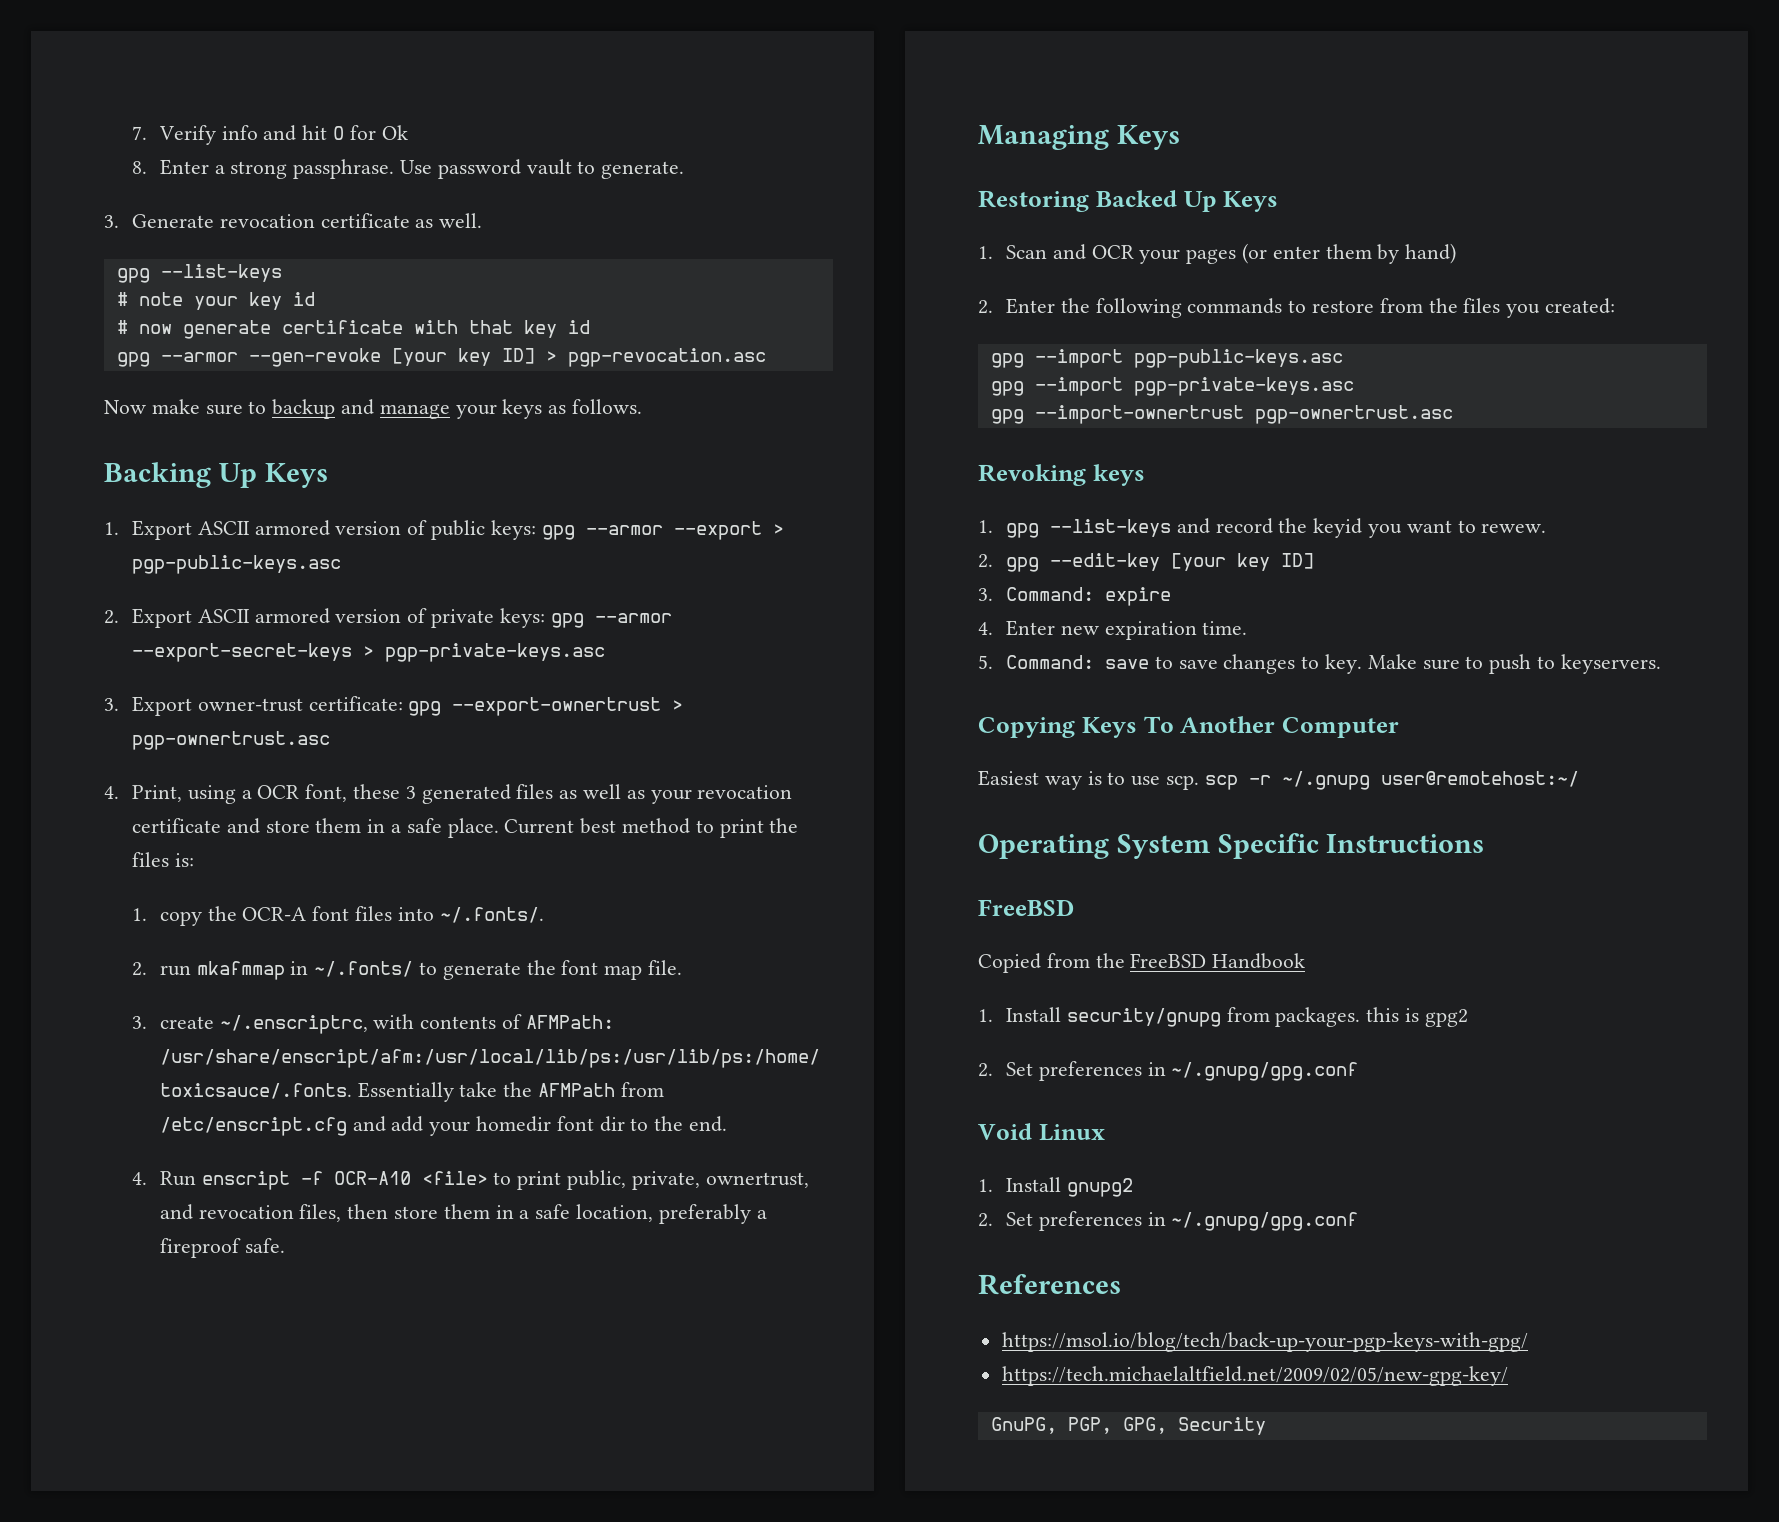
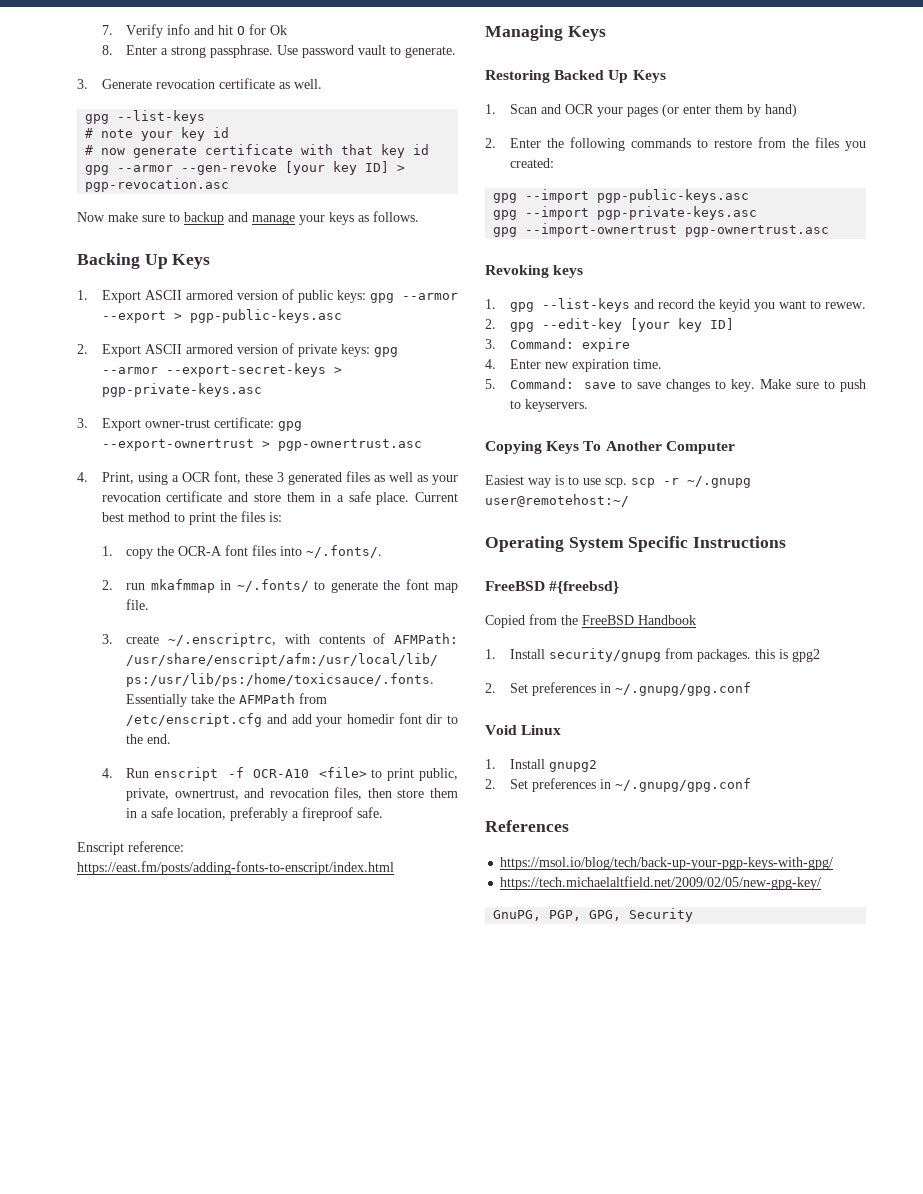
+ Enscript reference: https://east.fm/posts/adding-fonts-to-enscript/index.html
  Operating System Specific Instructions
- FreeBSD
+ FreeBSD #{freebsd}

